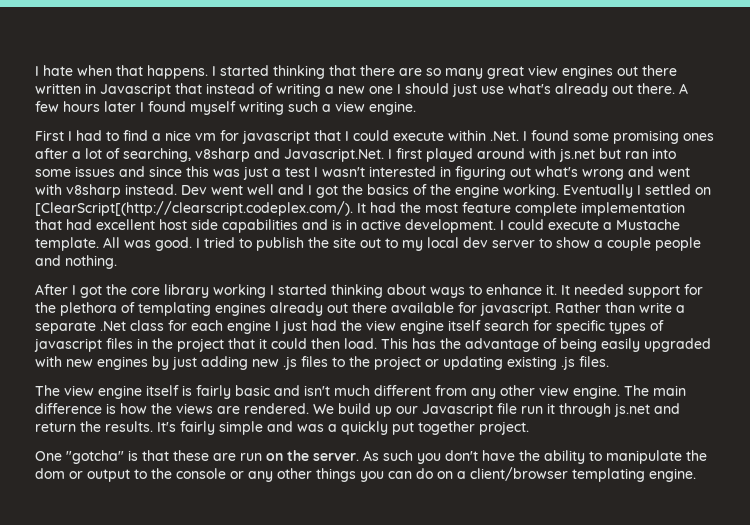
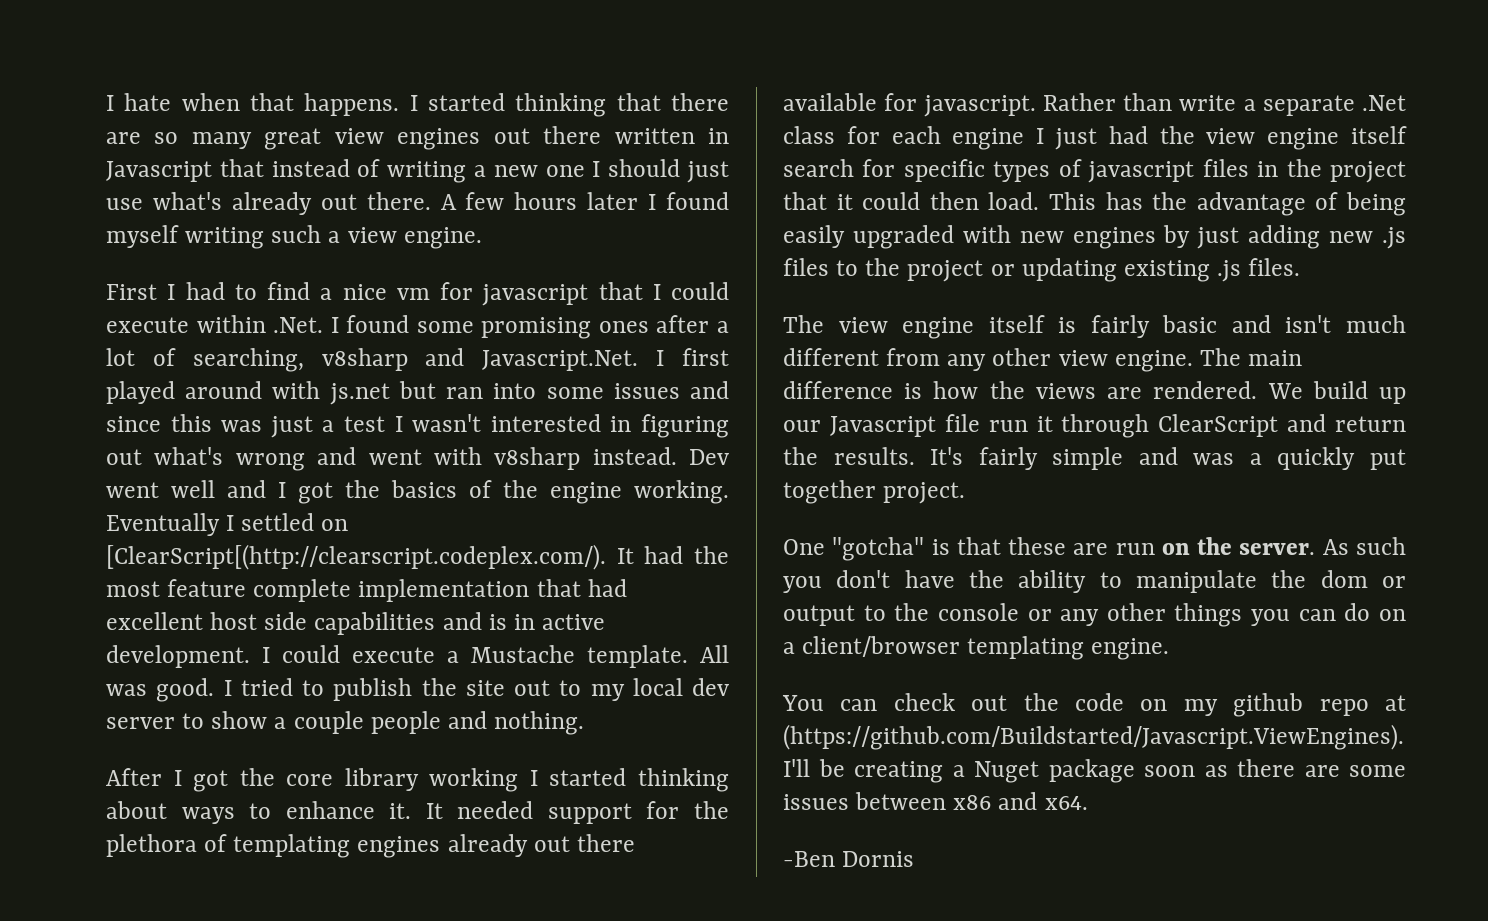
- We build up our Javascript file run it through js.net and return the results.
+ We build up our Javascript file run it through ClearScript and return the results.
+ You can check out the code on my github repo at (https://github.com/Buildstarted/Javascript.ViewEngines). I'll be creating a Nuget package soon as there are some issues between x86 and x64.
+ -Ben Dornis

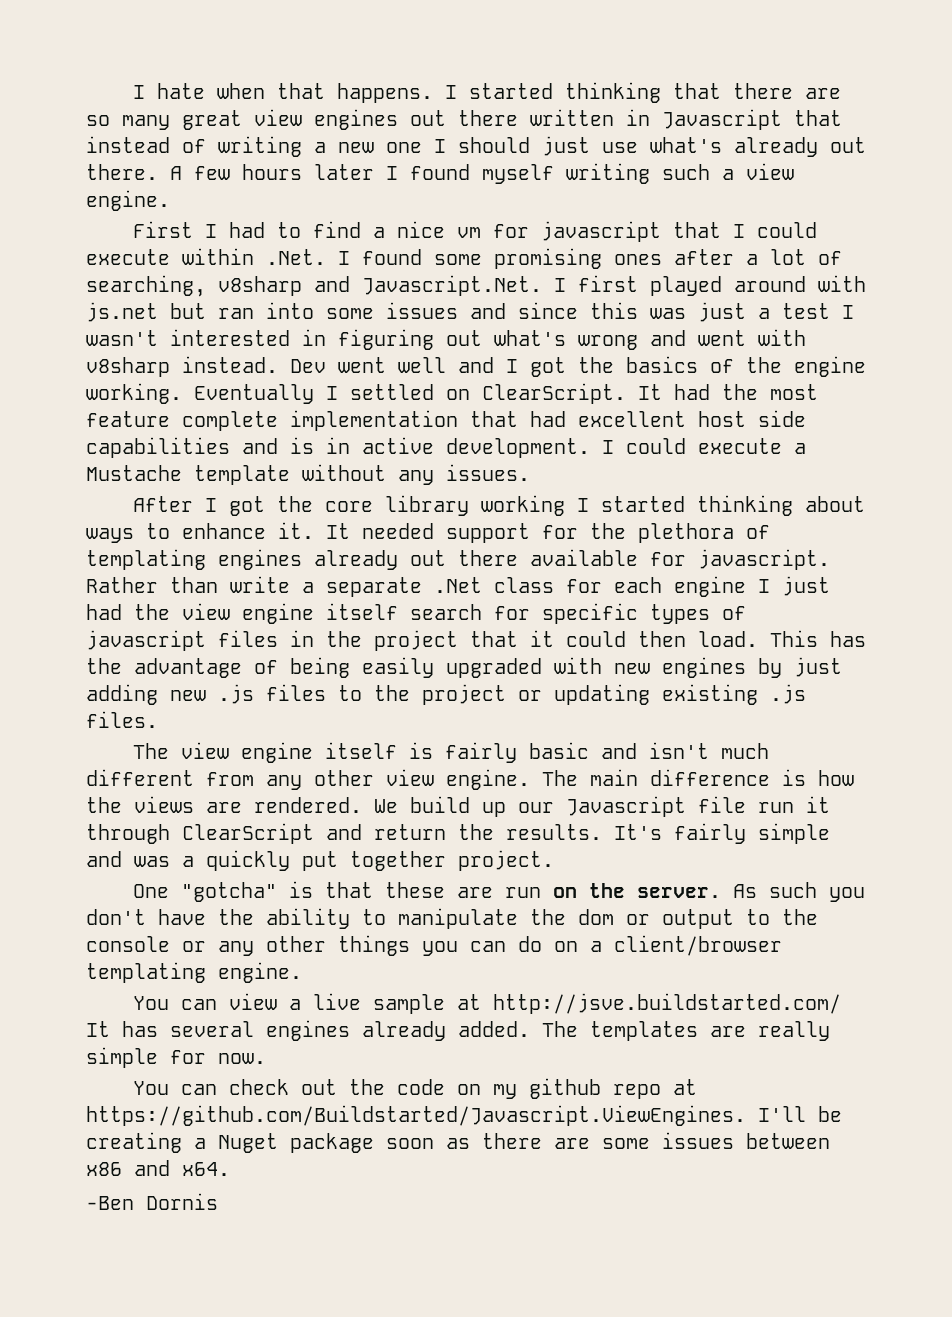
- Eventually I settled on [ClearScript[(http://clearscript.codeplex.com/). It had the most feature complete implementation that had excellent host side capabilities and is in active development.
+ Eventually I settled on ClearScript. It had the most feature complete implementation that had excellent host side capabilities and is in active development.
- I could execute a Mustache template. All was good. I tried to publish the site out to my local dev server to show a couple people and nothing.
+ I could execute a Mustache template without any issues.
+ You can view a live sample at http://jsve.buildstarted.com/ It has several engines already added. The templates are really simple for now.
- You can check out the code on my github repo at (https://github.com/Buildstarted/Javascript.ViewEngines). I'll be creating a Nuget package soon as there are some issues between x86 and x64.
+ You can check out the code on my github repo at https://github.com/Buildstarted/Javascript.ViewEngines. I'll be creating a Nuget package soon as there are some issues between x86 and x64.

